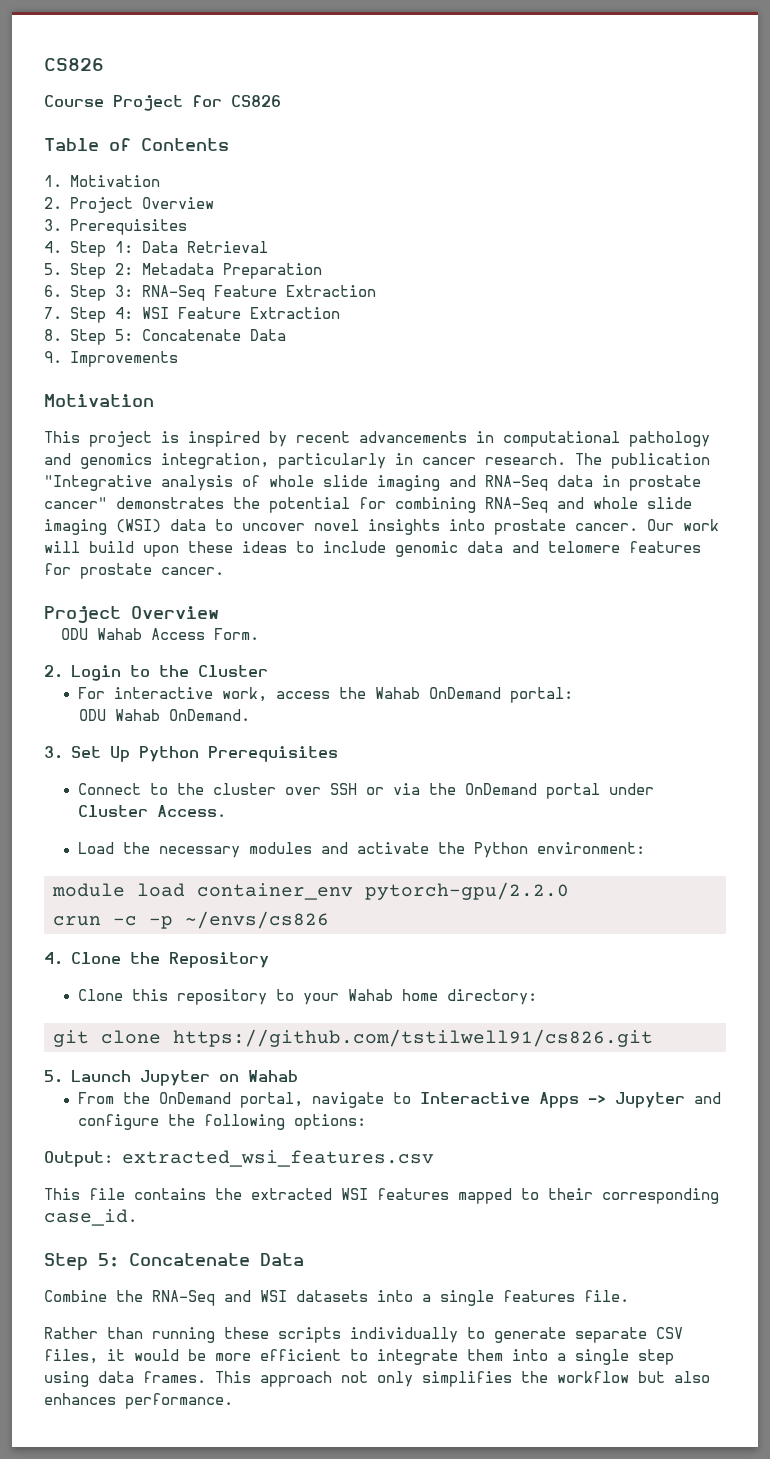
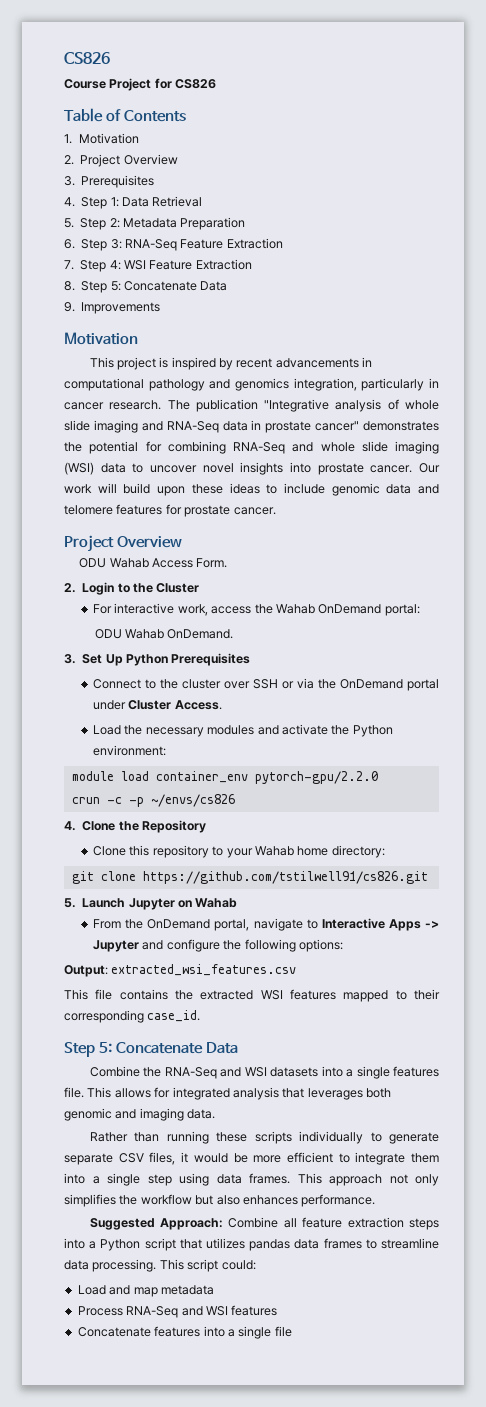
+ This allows for integrated analysis that leverages both genomic and imaging data.
+ Suggested Approach: Combine all feature extraction steps into a Python script that utilizes pandas data frames to streamline data processing. This script could:
+ Load and map metadata
+ Process RNA-Seq and WSI features
+ Concatenate features into a single file

